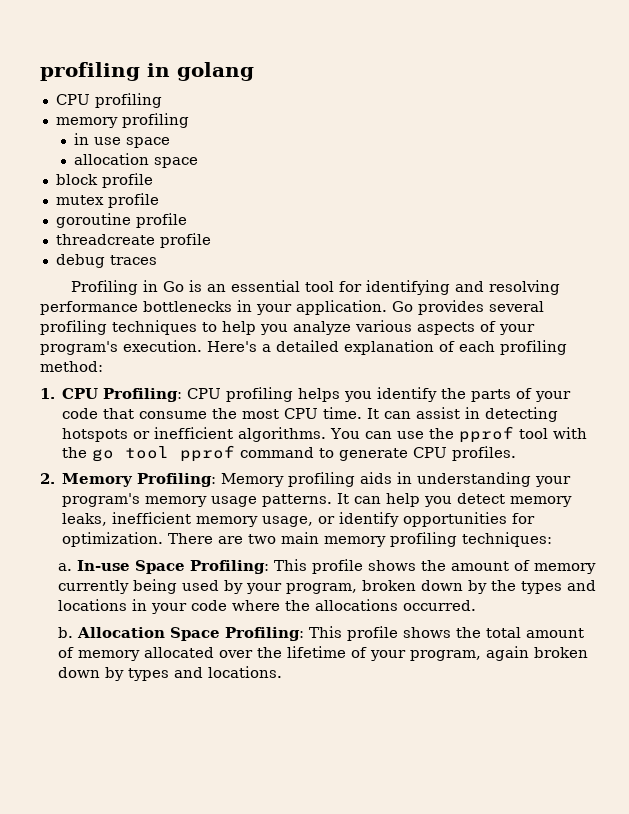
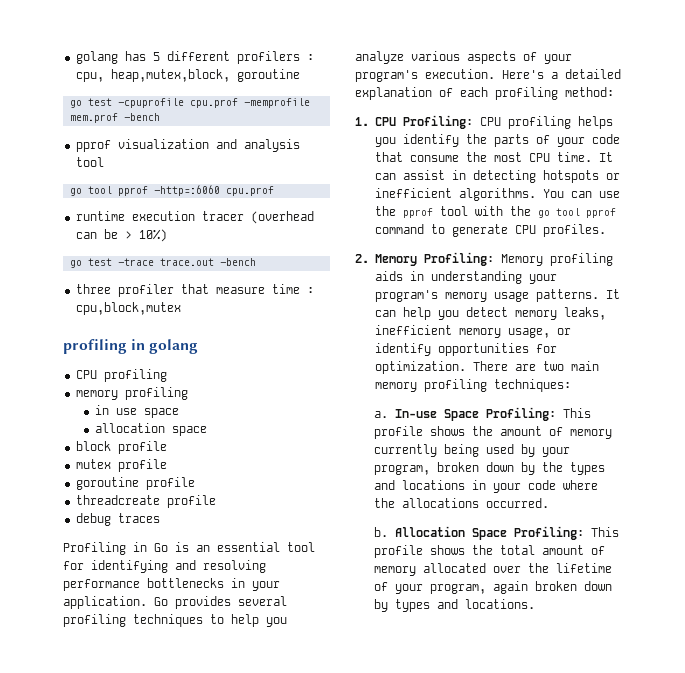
+ golang has 5 different profilers : cpu, heap,mutex,block, goroutine
+ go test -cpuprofile cpu.prof -memprofile mem.prof -bench
+ pprof visualization and analysis tool
+ go tool pprof -http=:6060 cpu.prof
+ runtime execution tracer (overhead can be > 10%)
+ go test -trace trace.out -bench
+ three profiler that measure time : cpu,block,mutex

